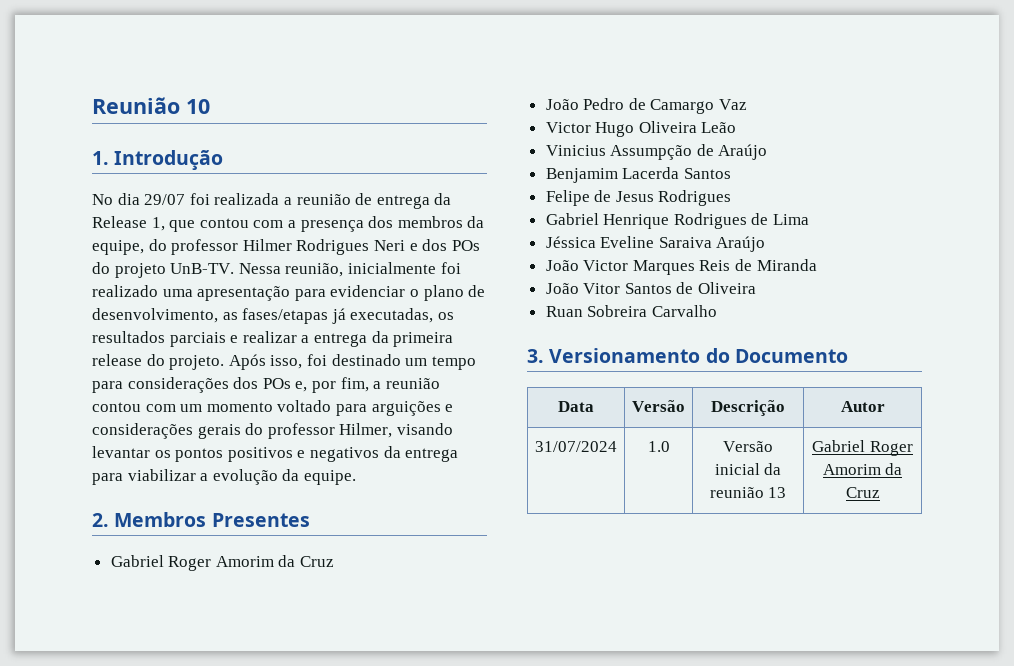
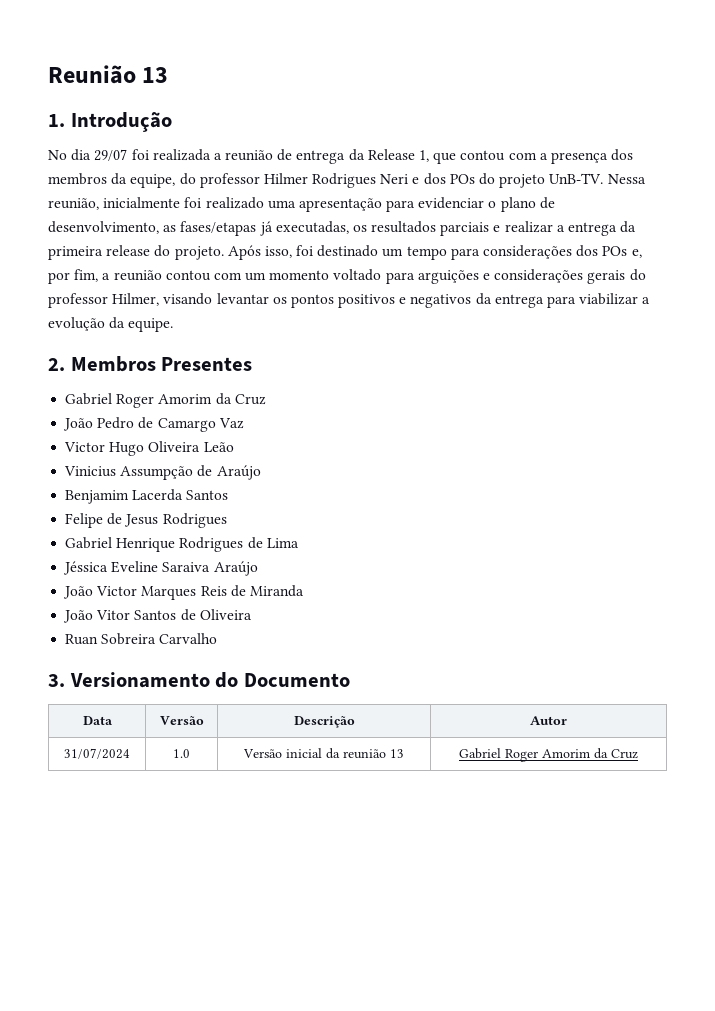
- Reunião 10
+ Reunião 13

